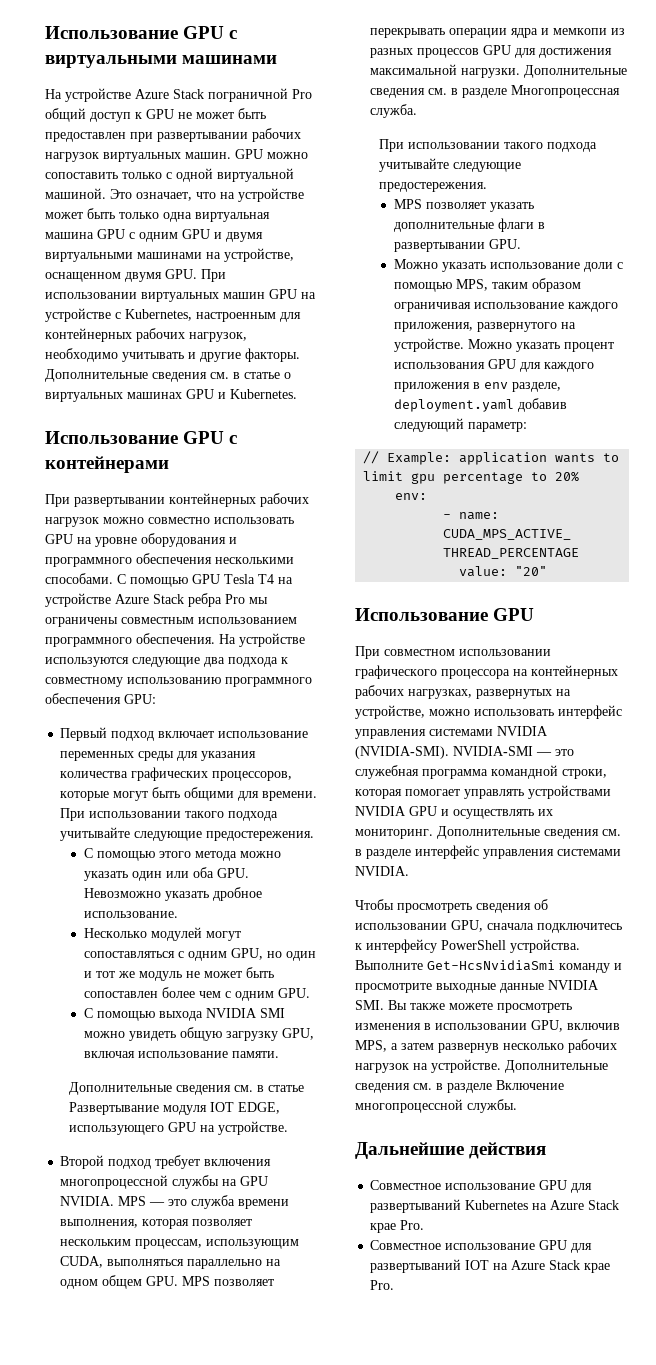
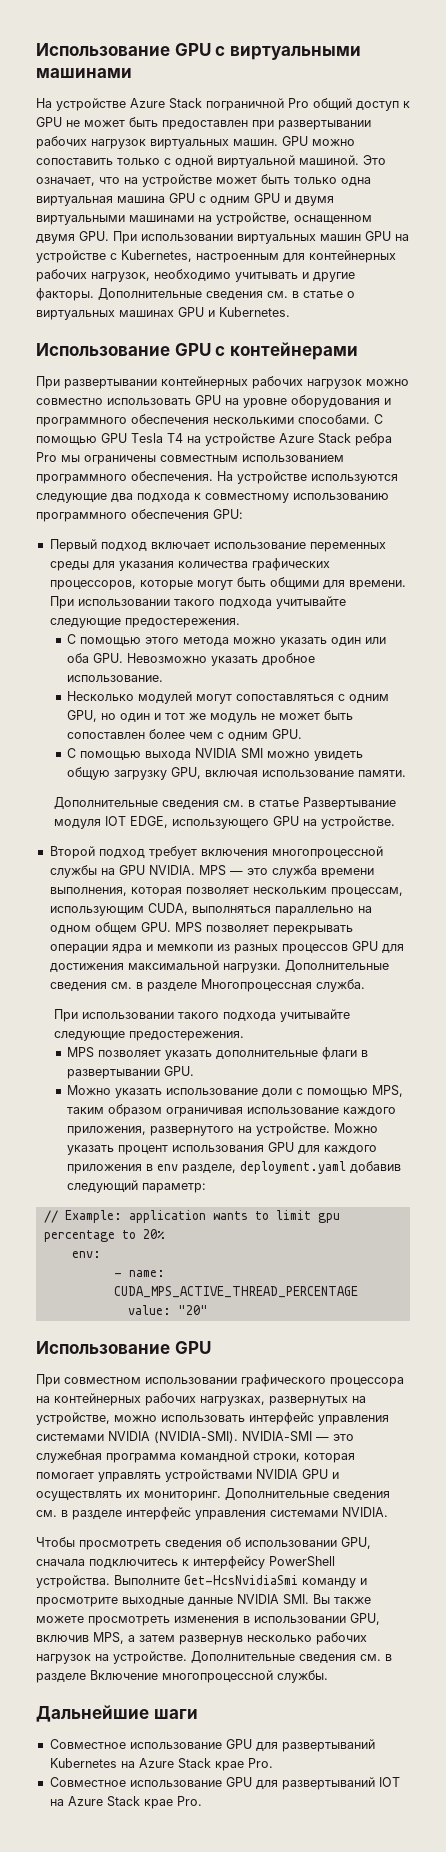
- Дальнейшие действия
+ Дальнейшие шаги

